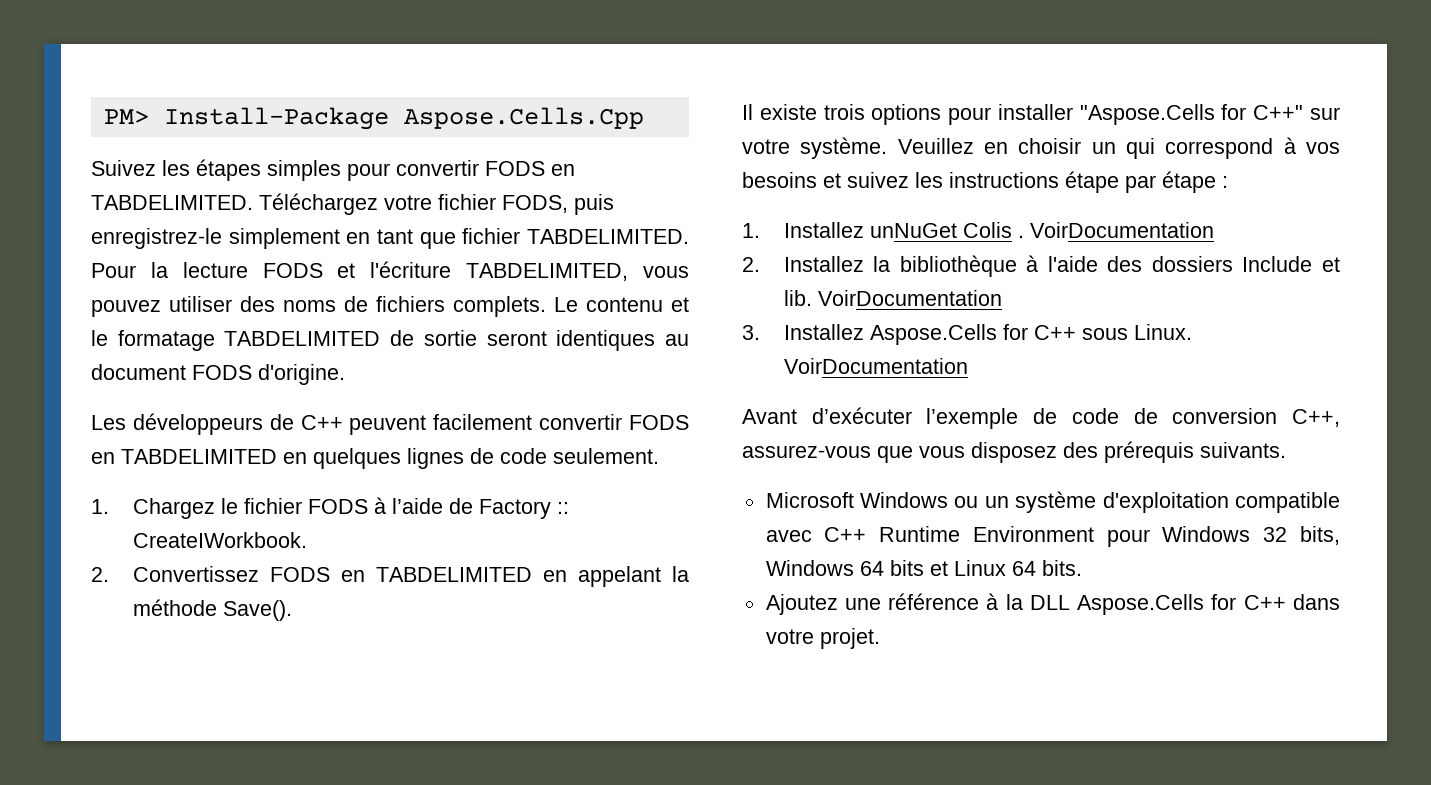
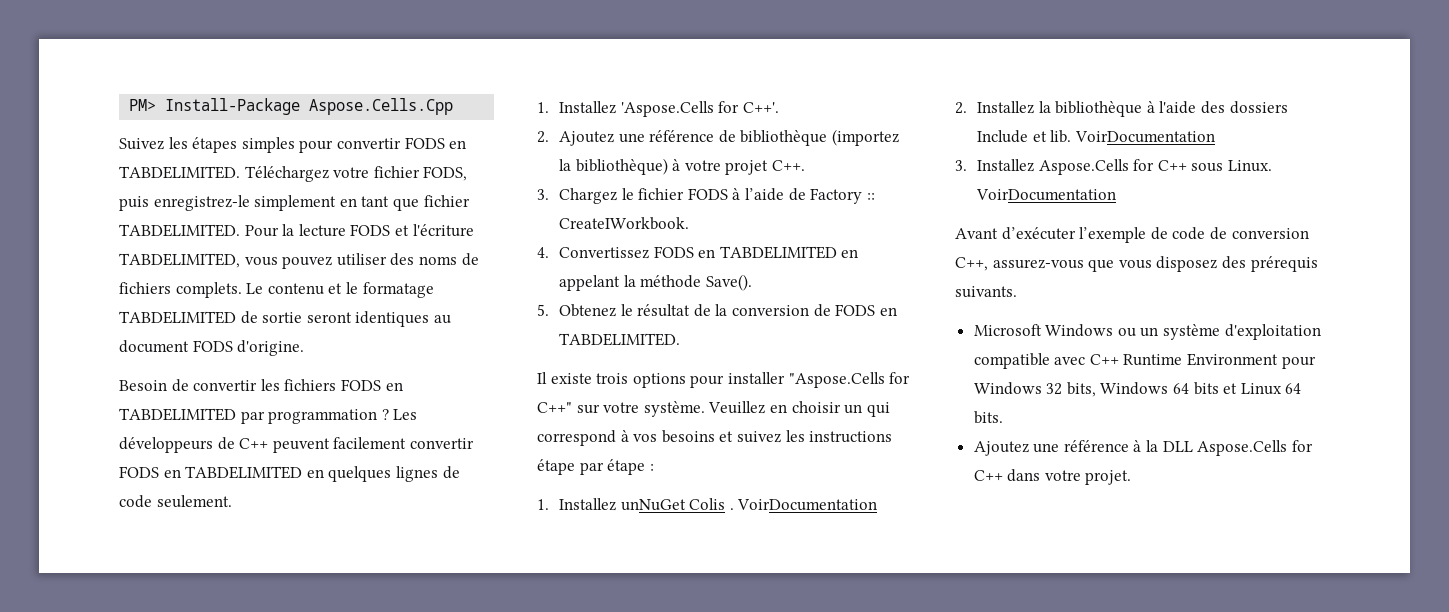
+ Besoin de convertir les fichiers FODS en TABDELIMITED par programmation ?
- 1. Chargez le fichier FODS à l’aide de Factory :: CreateIWorkbook.
+ 1. Installez 'Aspose.Cells for C++'.
+ 2. Ajoutez une référence de bibliothèque (importez la bibliothèque) à votre projet C++.
+ 3. Chargez le fichier FODS à l’aide de Factory :: CreateIWorkbook.
- 2. Convertissez FODS en TABDELIMITED en appelant la méthode Save().
+ 4. Convertissez FODS en TABDELIMITED en appelant la méthode Save().
+ 5. Obtenez le résultat de la conversion de FODS en TABDELIMITED.

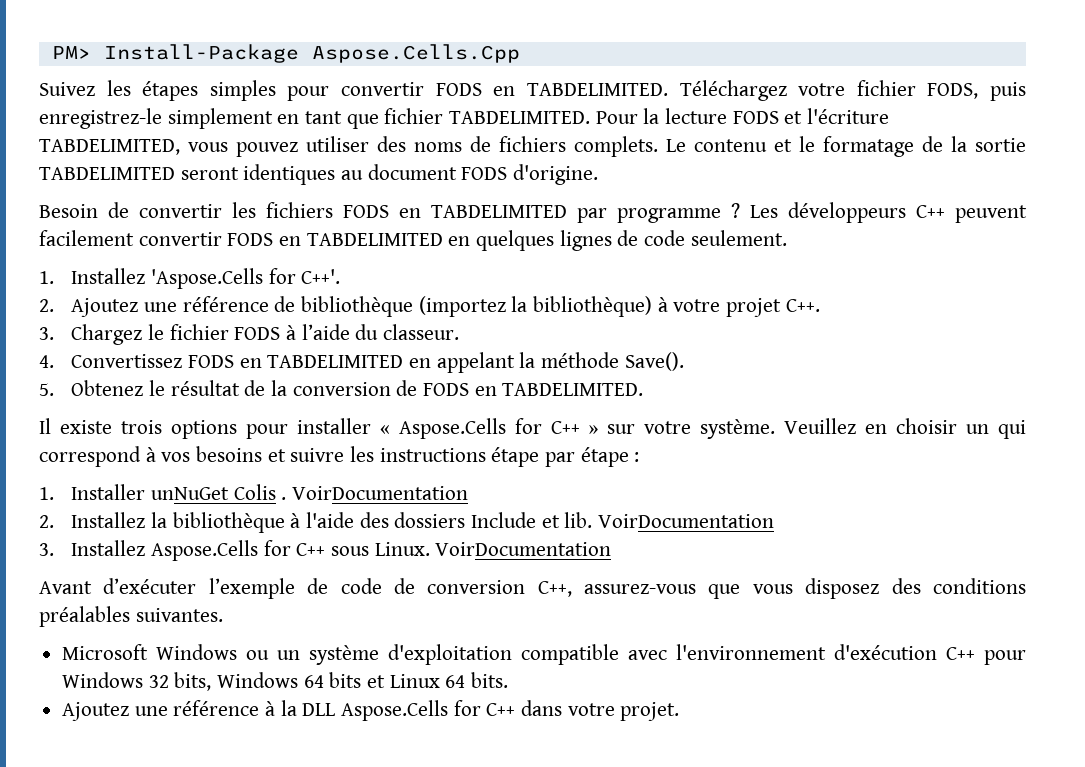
- Le contenu et le formatage TABDELIMITED de sortie seront identiques au document FODS d'origine.
+ Le contenu et le formatage de la sortie TABDELIMITED seront identiques au document FODS d'origine.
- Besoin de convertir les fichiers FODS en TABDELIMITED par programmation ?
+ Besoin de convertir les fichiers FODS en TABDELIMITED par programme ?
- Les développeurs de C++ peuvent facilement convertir FODS en TABDELIMITED en quelques lignes de code seulement.
+ Les développeurs C++ peuvent facilement convertir FODS en TABDELIMITED en quelques lignes de code seulement.
- 3. Chargez le fichier FODS à l’aide de Factory :: CreateIWorkbook.
+ 3. Chargez le fichier FODS à l’aide du classeur.
- Il existe trois options pour installer "Aspose.Cells for C++" sur votre système.
+ Il existe trois options pour installer « Aspose.Cells for C++ » sur votre système.
- Veuillez en choisir un qui correspond à vos besoins et suivez les instructions étape par étape :
+ Veuillez en choisir un qui correspond à vos besoins et suivre les instructions étape par étape :
- 1. Installez unNuGet Colis .
+ 1. Installer unNuGet Colis .
- Avant d’exécuter l’exemple de code de conversion C++, assurez-vous que vous disposez des prérequis suivants.
+ Avant d’exécuter l’exemple de code de conversion C++, assurez-vous que vous disposez des conditions préalables suivantes.
- Microsoft Windows ou un système d'exploitation compatible avec C++ Runtime Environment pour Windows 32 bits, Windows 64 bits et Linux 64 bits.
+ Microsoft Windows ou un système d'exploitation compatible avec l'environnement d'exécution C++ pour Windows 32 bits, Windows 64 bits et Linux 64 bits.

